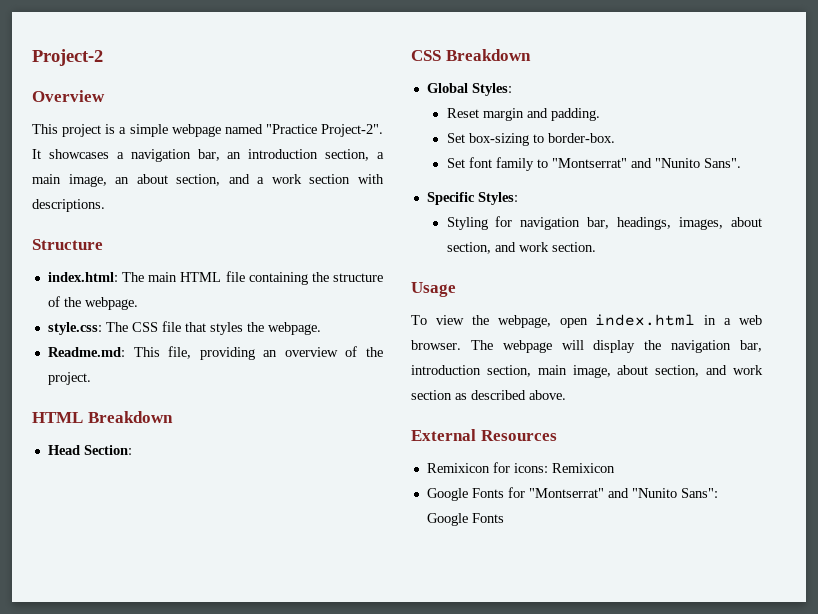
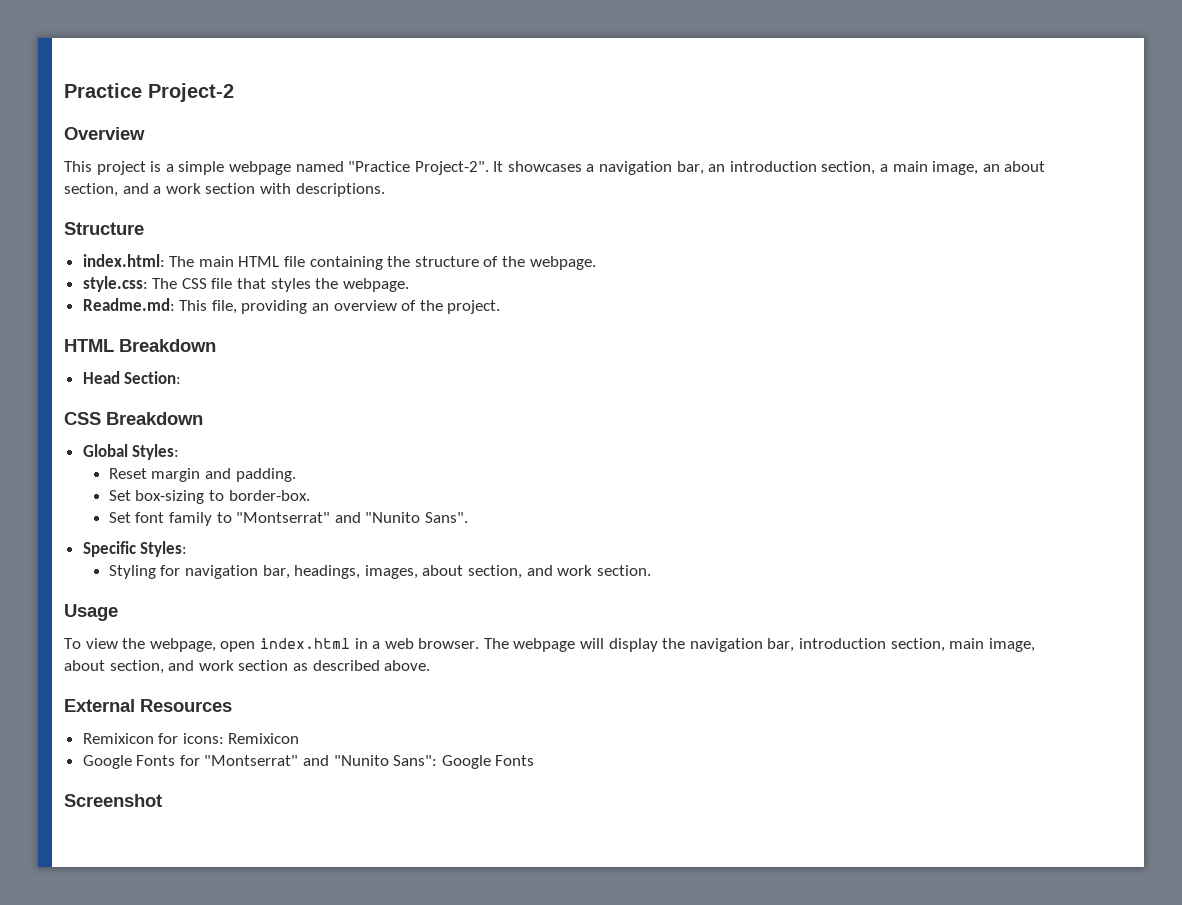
- Project-2
+ Practice Project-2
+ Screenshot

